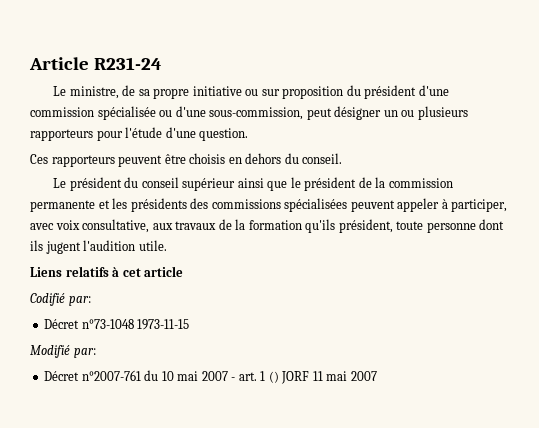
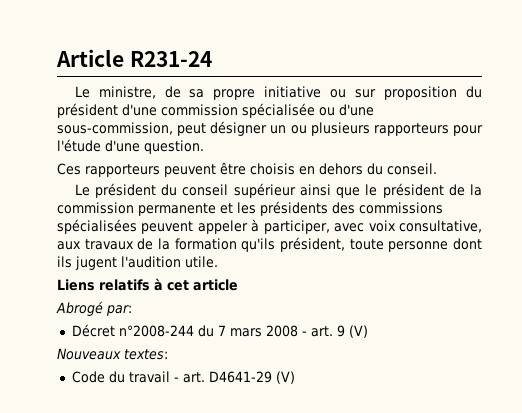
- Codifié par:
- Décret n°73-1048 1973-11-15
- Modifié par:
- Décret n°2007-761 du 10 mai 2007 - art. 1 () JORF 11 mai 2007
+ Abrogé par:
+ Décret n°2008-244 du 7 mars 2008 - art. 9 (V)
+ Nouveaux textes:
+ Code du travail - art. D4641-29 (V)

